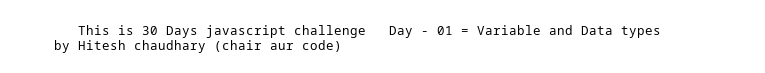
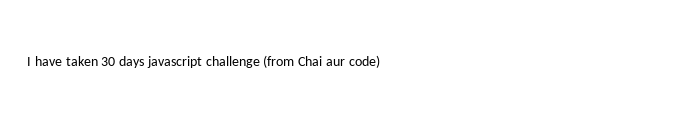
- This is 30 Days javascript challenge by Hitesh chaudhary (chair aur code) Day - 01 = Variable and Data types
+ I have taken 30 days javascript challenge (from Chai aur code)

